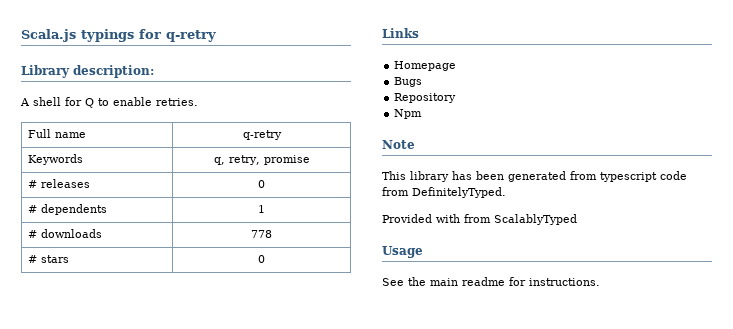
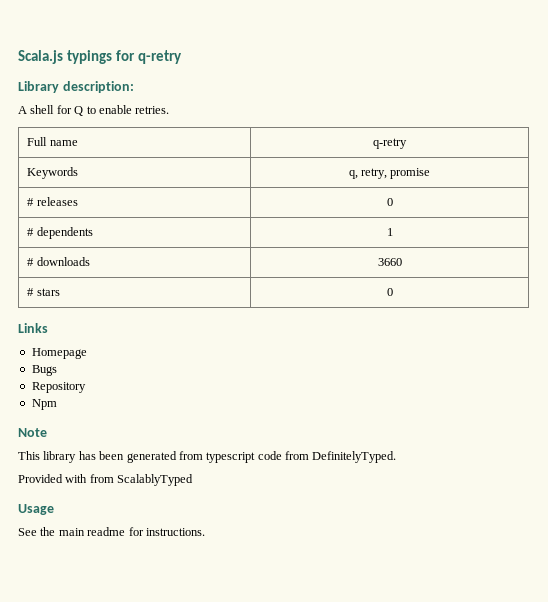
- # downloads | 778
+ # downloads | 3660

